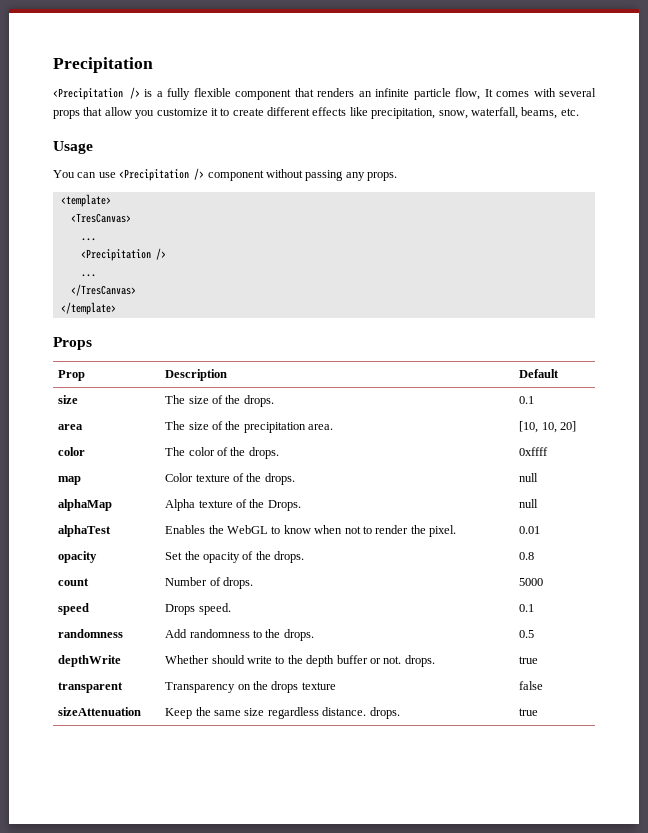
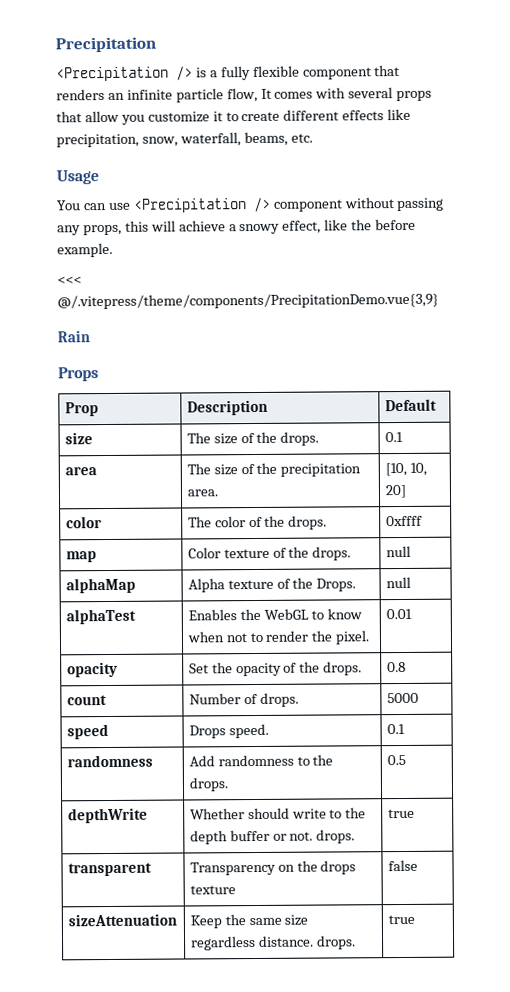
- You can use <Precipitation /> component without passing any props.
- <template>
- <TresCanvas>
- ...
- <Precipitation />
- ...
- </TresCanvas>
- </template>
+ You can use <Precipitation /> component without passing any props, this will achieve a snowy effect, like the before example.
+ <<< @/.vitepress/theme/components/PrecipitationDemo.vue{3,9}
+ Rain

